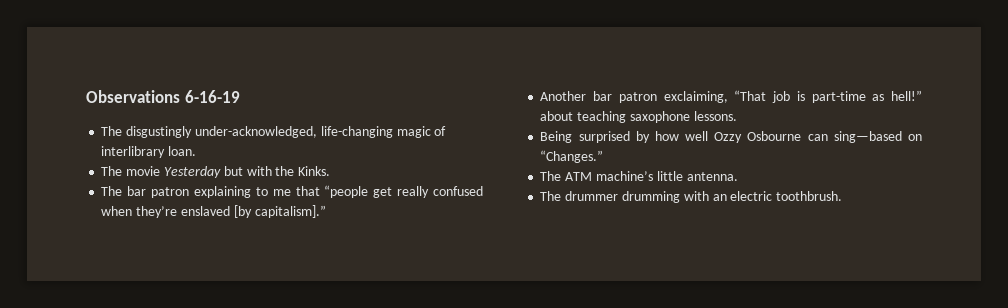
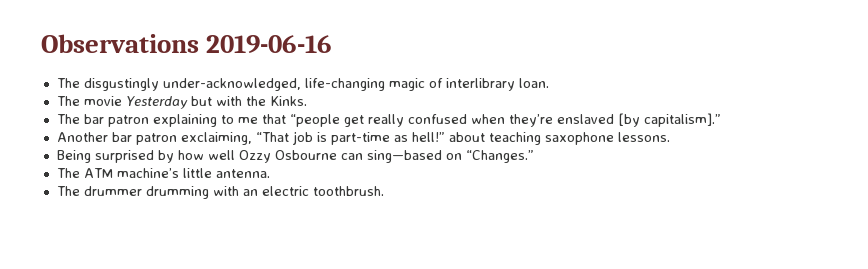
- Observations 6-16-19
+ Observations 2019-06-16

